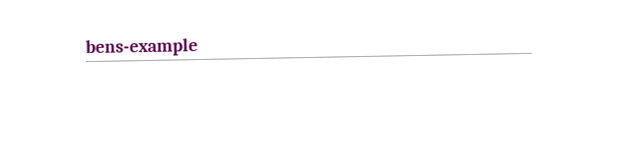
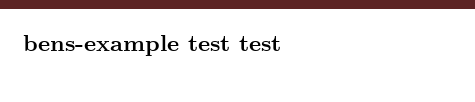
- bens-example
+ bens-example test test

